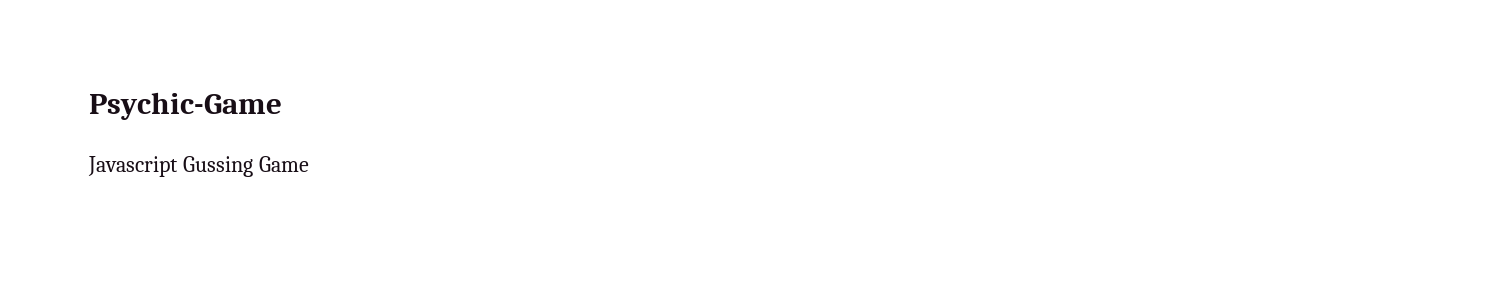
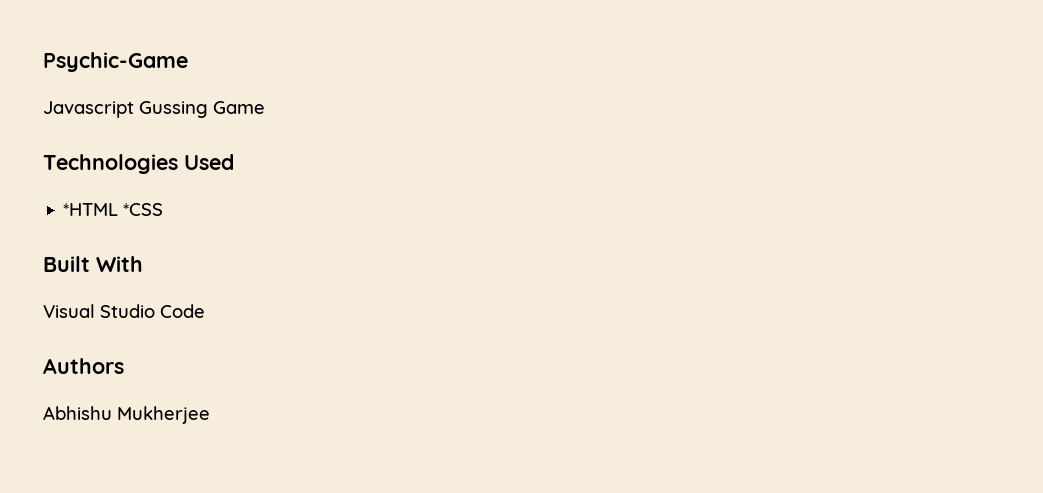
+ Technologies Used
+ *HTML *CSS
+ Built With
+ Visual Studio Code
+ Authors
+ Abhishu Mukherjee

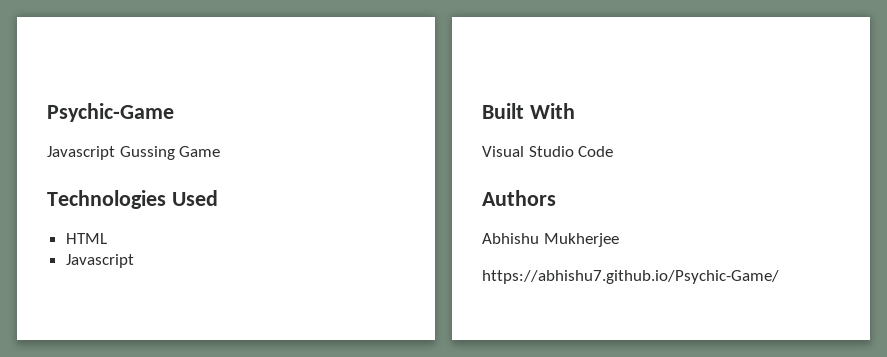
- *HTML *CSS
+ HTML
+ Javascript
+ https://abhishu7.github.io/Psychic-Game/

